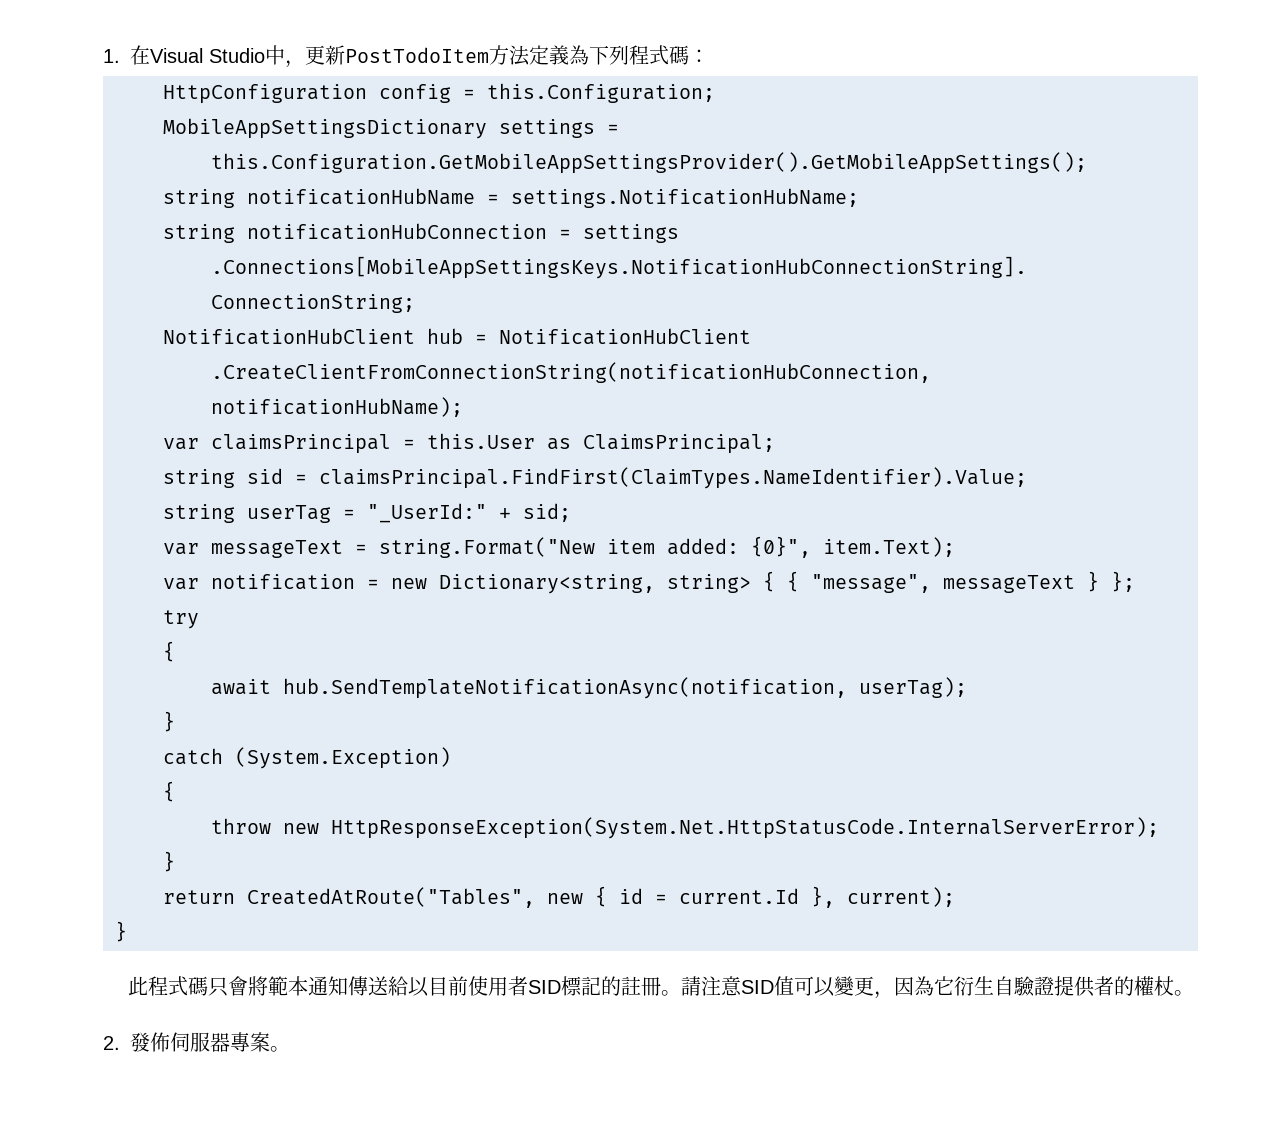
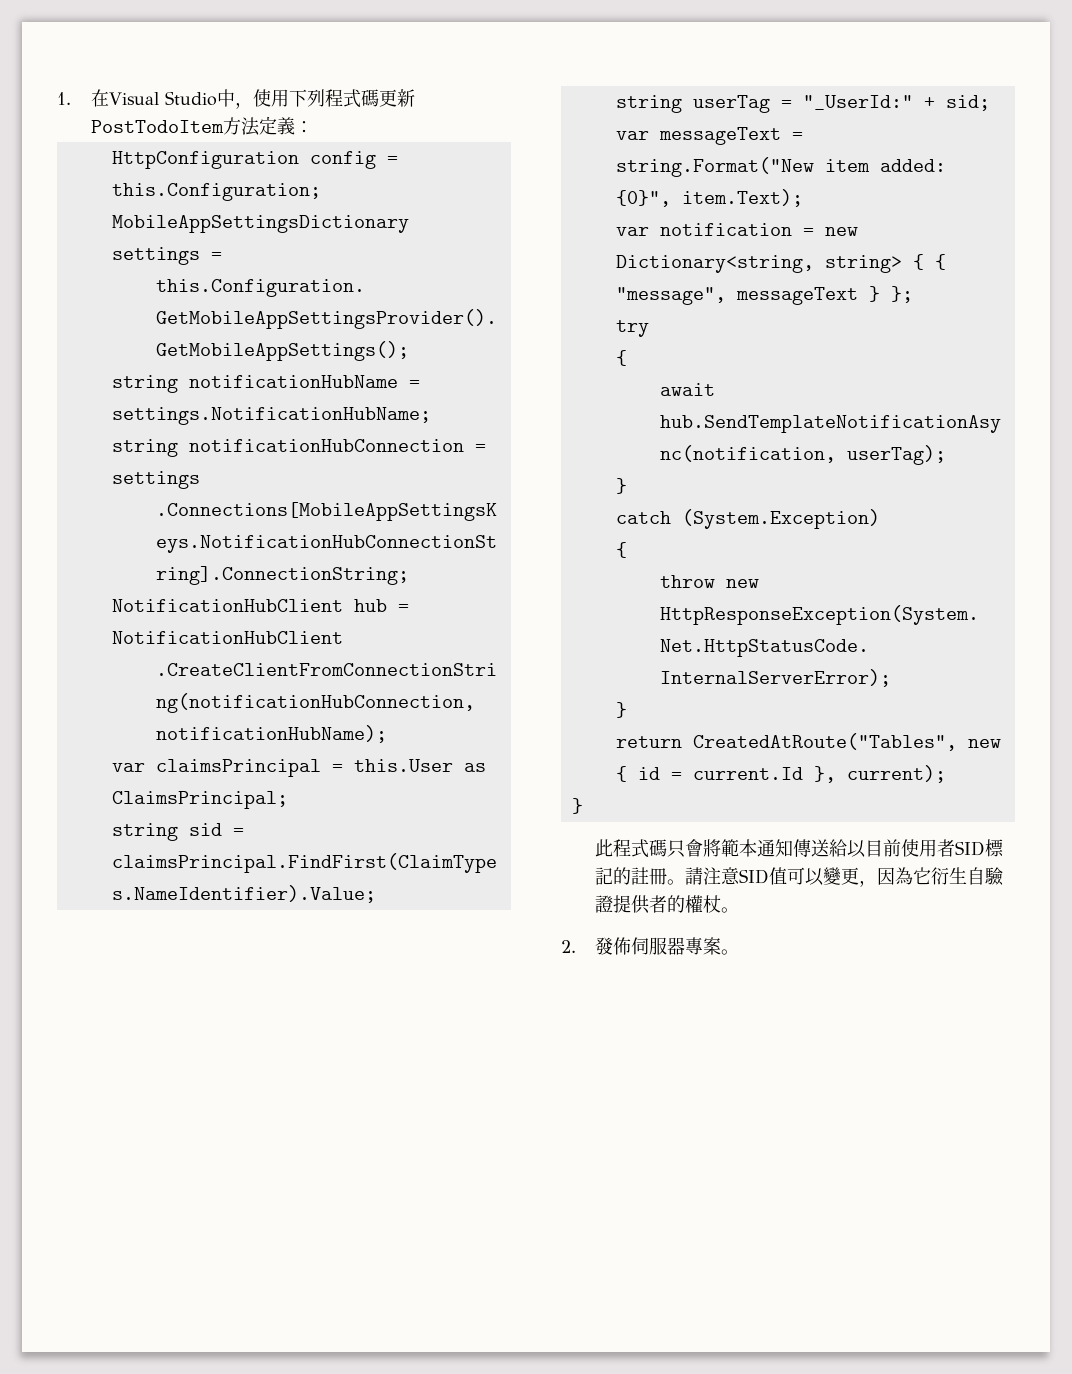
- 1.在Visual Studio中，更新PostTodoItem方法定義為下列程式碼：
+ 1.在Visual Studio中，使用下列程式碼更新PostTodoItem方法定義：

